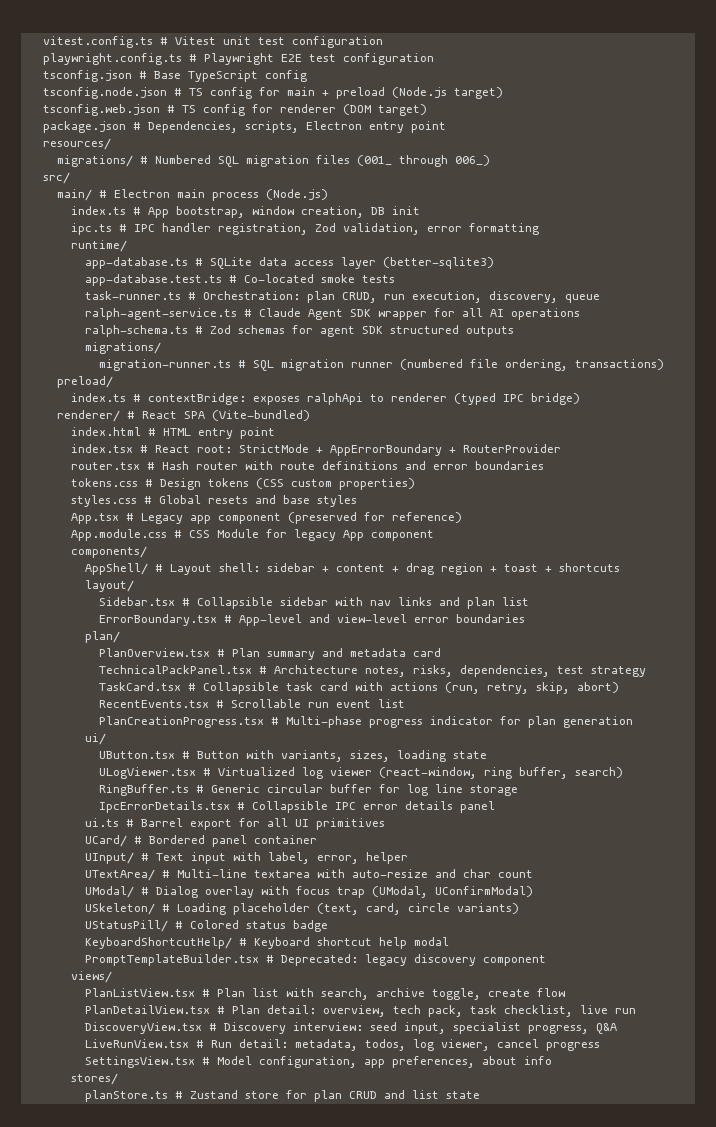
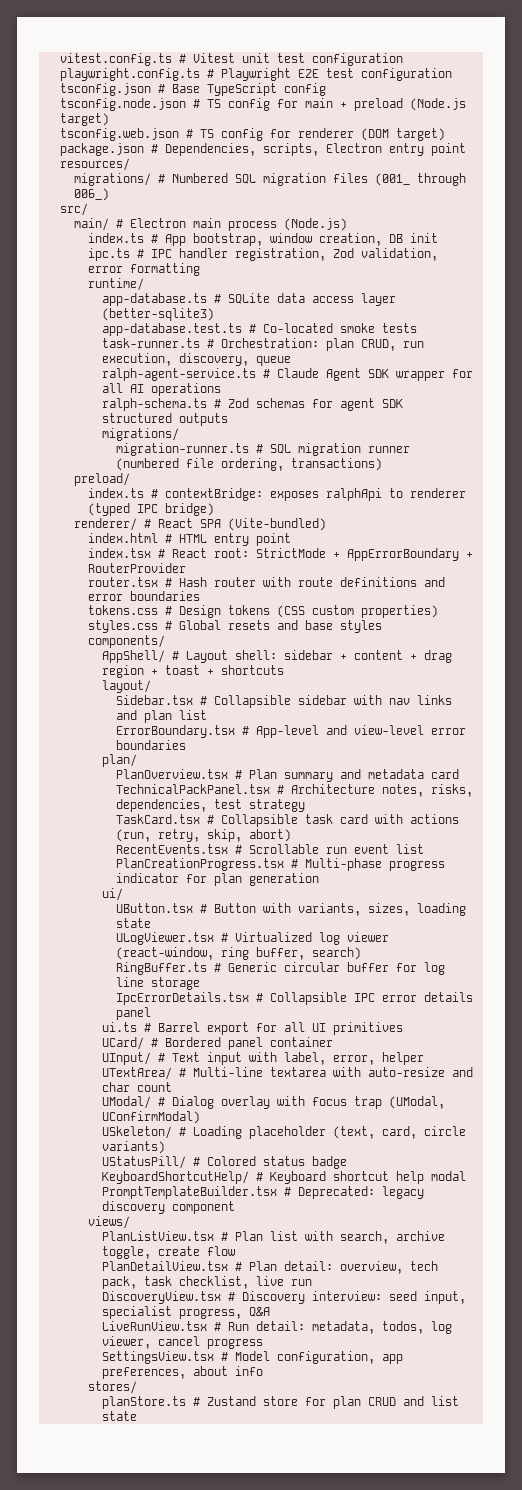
- App.tsx # Legacy app component (preserved for reference)
- App.module.css # CSS Module for legacy App component

